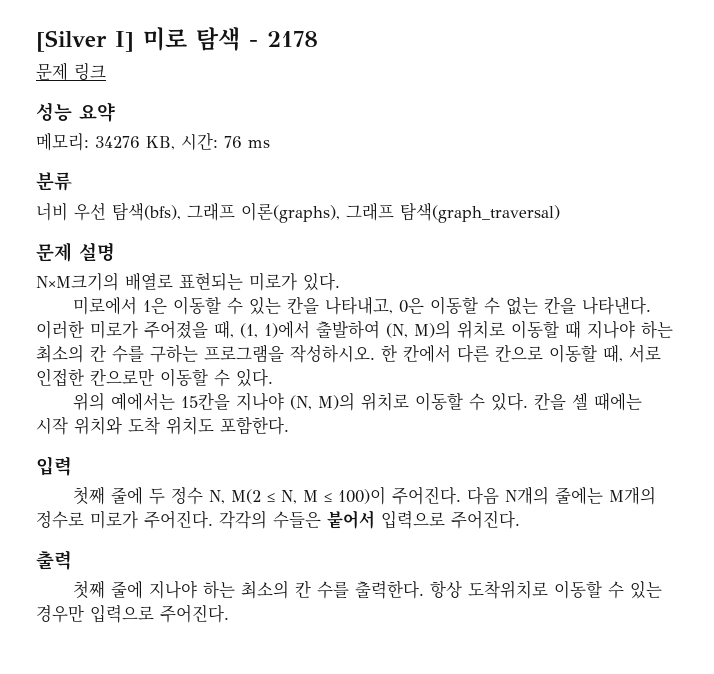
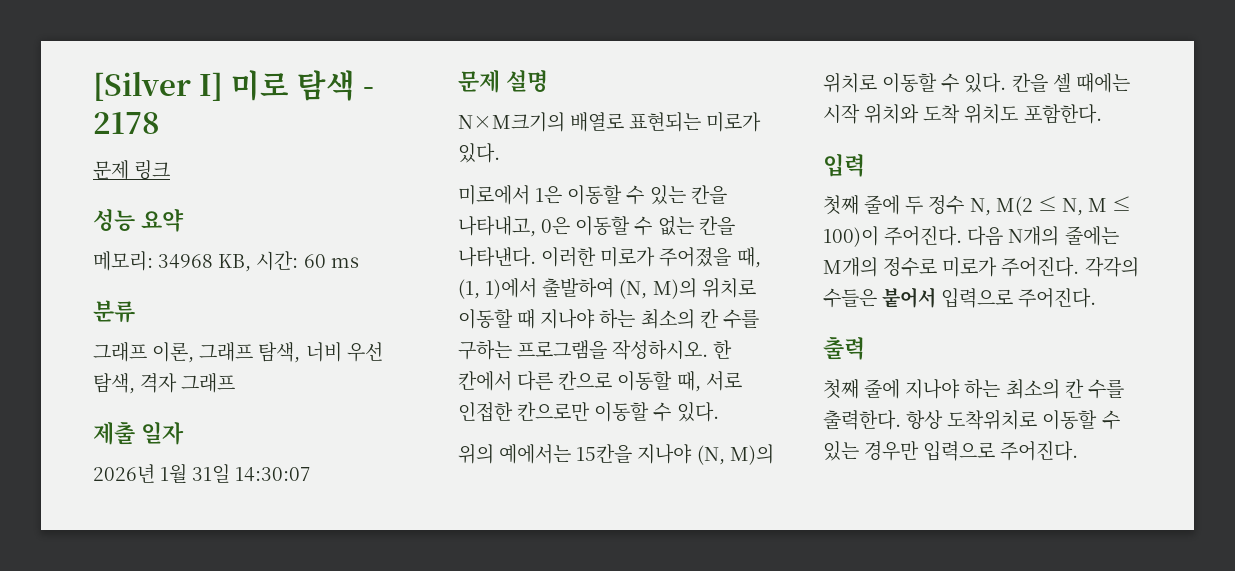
- 메모리: 34276 KB, 시간: 76 ms
+ 메모리: 34968 KB, 시간: 60 ms
- 너비 우선 탐색(bfs), 그래프 이론(graphs), 그래프 탐색(graph_traversal)
+ 그래프 이론, 그래프 탐색, 너비 우선 탐색, 격자 그래프
+ 제출 일자
+ 2026년 1월 31일 14:30:07

